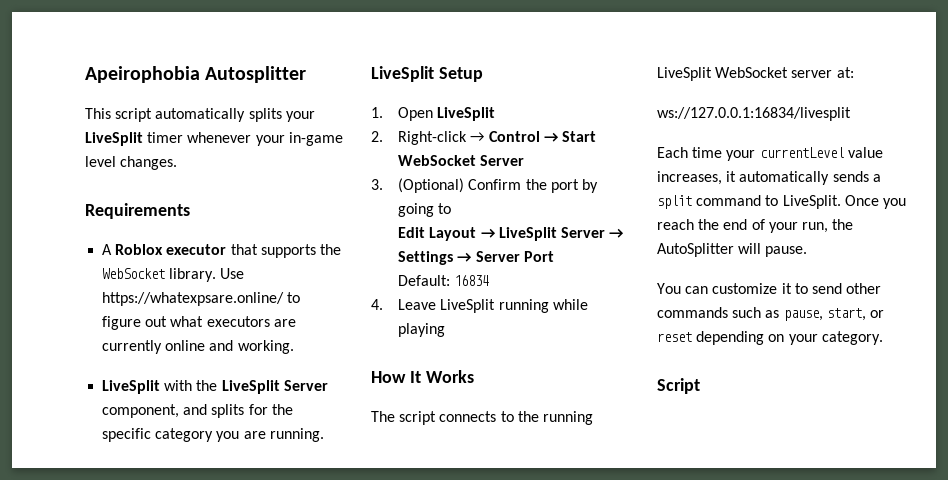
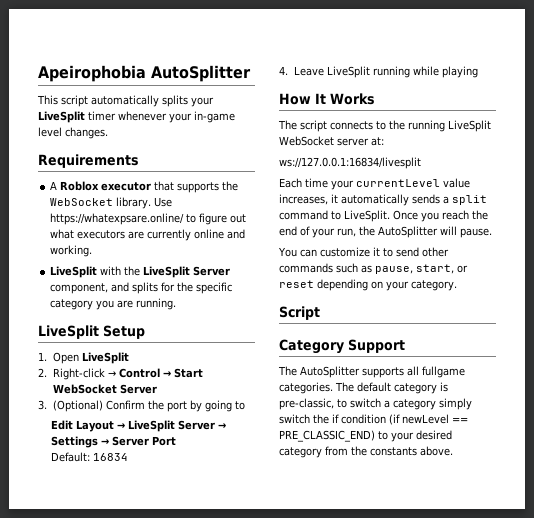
- Apeirophobia Autosplitter
+ Apeirophobia AutoSplitter
+ Category Support
+ The AutoSplitter supports all fullgame categories. The default category is pre-classic, to switch a category simply switch the if condition (if newLevel == PRE_CLASSIC_END) to your desired category from the constants above.

